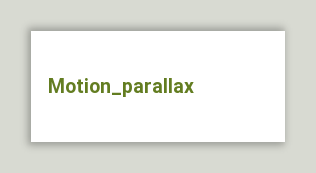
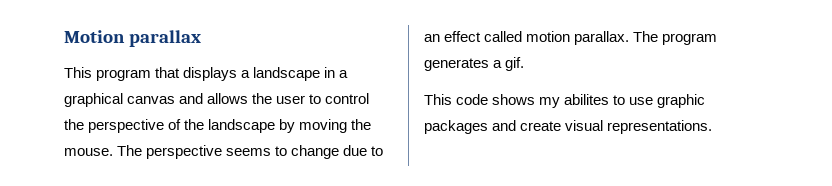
- Motion_parallax
+ Motion parallax
+ This program that displays a landscape in a graphical canvas and allows the user to control the perspective of the landscape by moving the mouse. The perspective seems to change due to an effect called motion parallax. The program generates a gif.
+ This code shows my abilites to use graphic packages and create visual representations.

